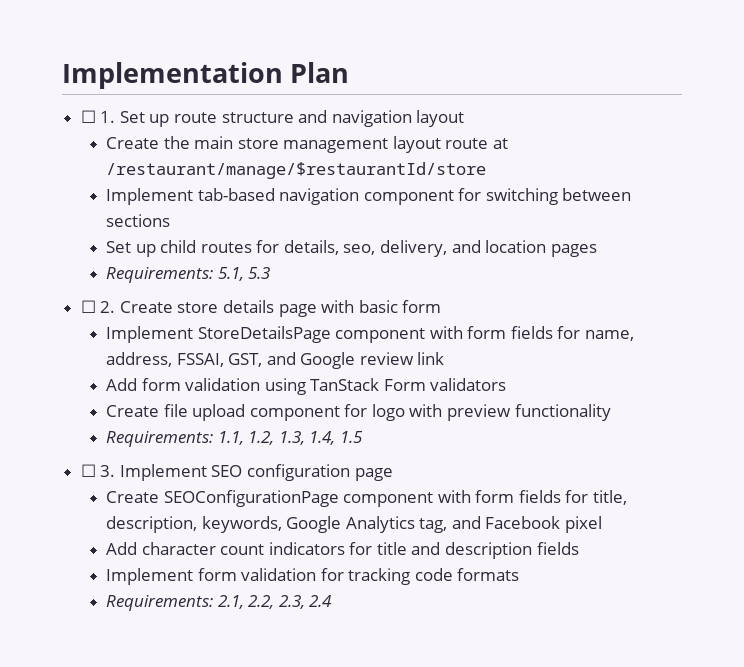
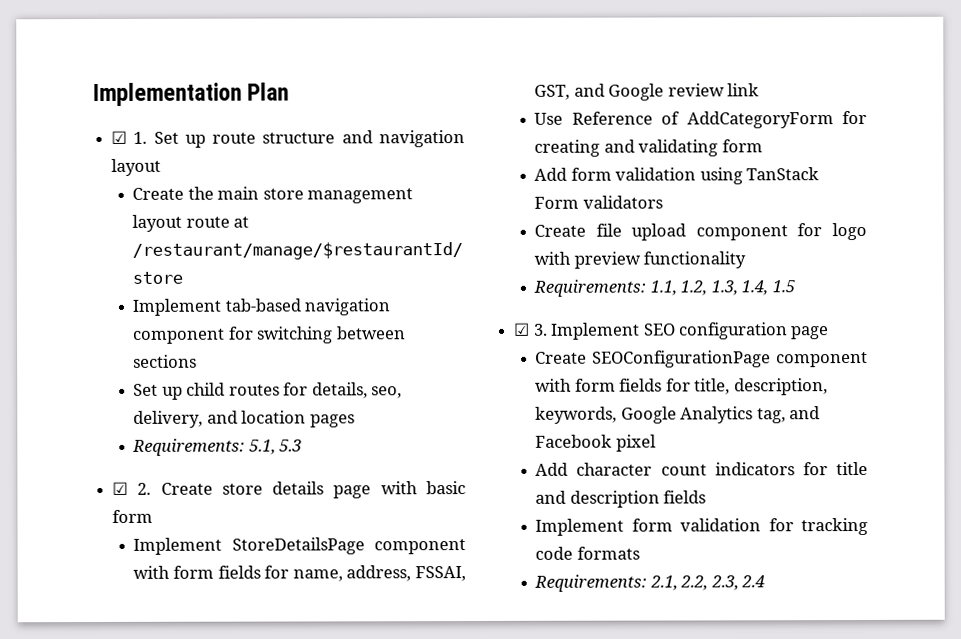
- ☐ 1. Set up route structure and navigation layout
+ ☑ 1. Set up route structure and navigation layout
- ☐ 2. Create store details page with basic form
+ ☑ 2. Create store details page with basic form
+ Use Reference of AddCategoryForm for creating and validating form
- ☐ 3. Implement SEO configuration page
+ ☑ 3. Implement SEO configuration page

